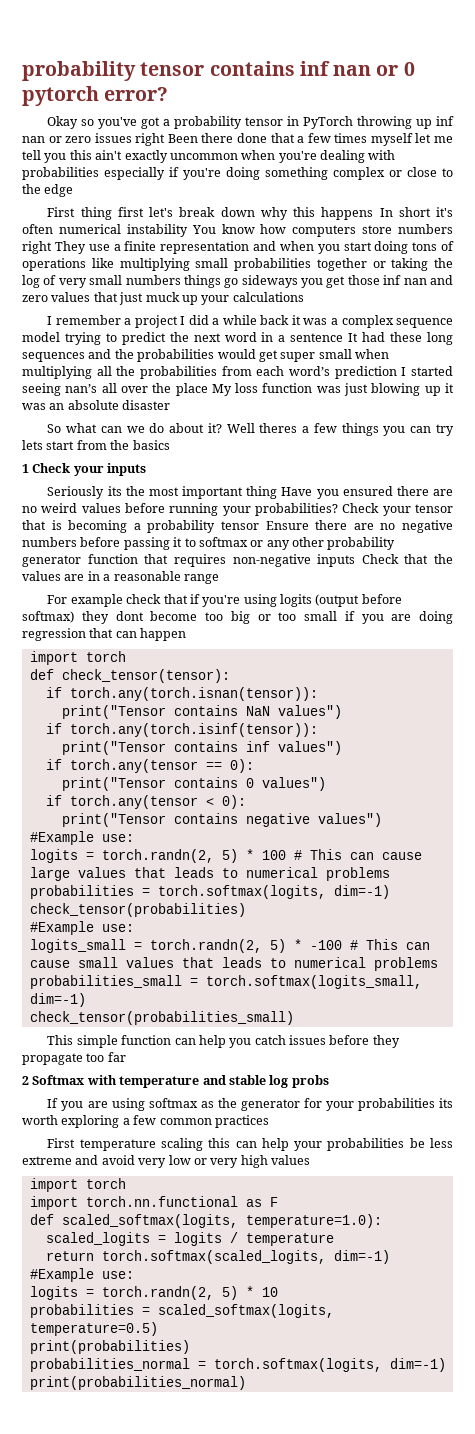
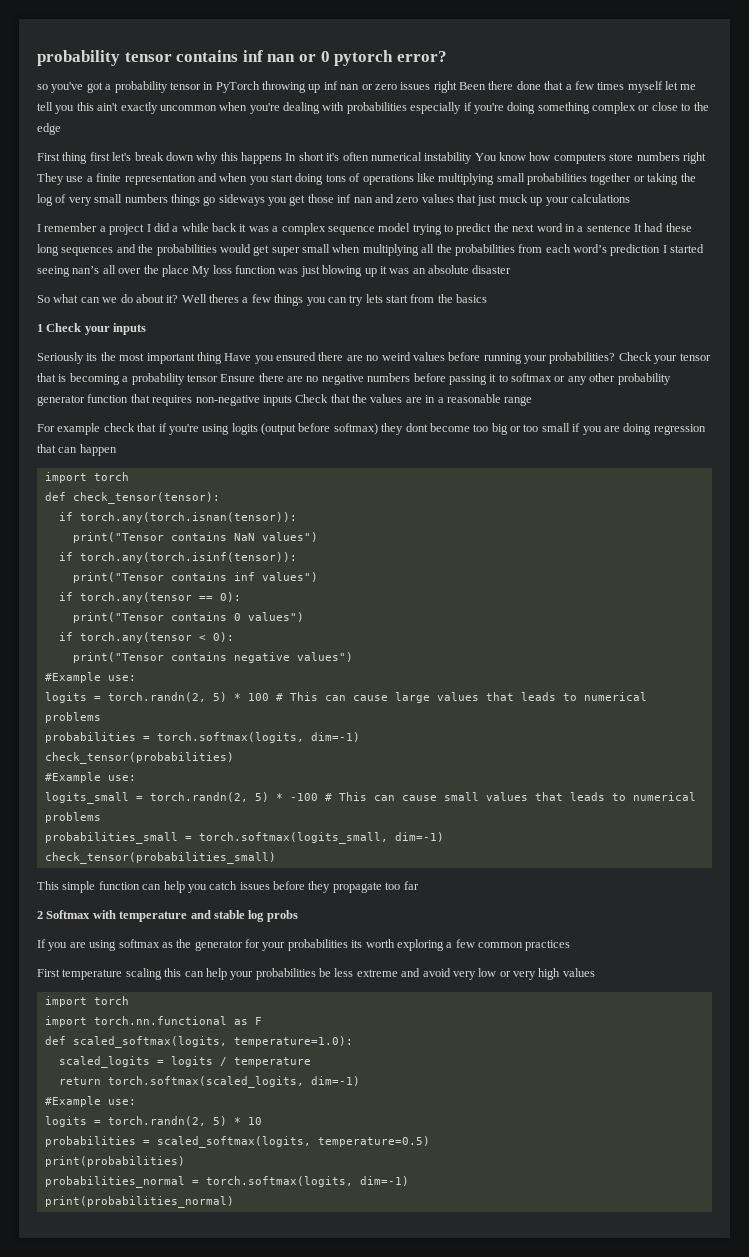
- Okay so you've got a probability tensor in PyTorch throwing up inf nan or zero issues right Been there done that a few times myself let me tell you this ain't exactly uncommon when you're dealing with probabilities especially if you're doing something complex or close to the edge
+ so you've got a probability tensor in PyTorch throwing up inf nan or zero issues right Been there done that a few times myself let me tell you this ain't exactly uncommon when you're dealing with probabilities especially if you're doing something complex or close to the edge

